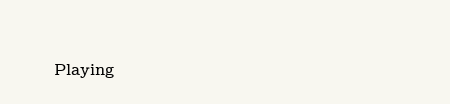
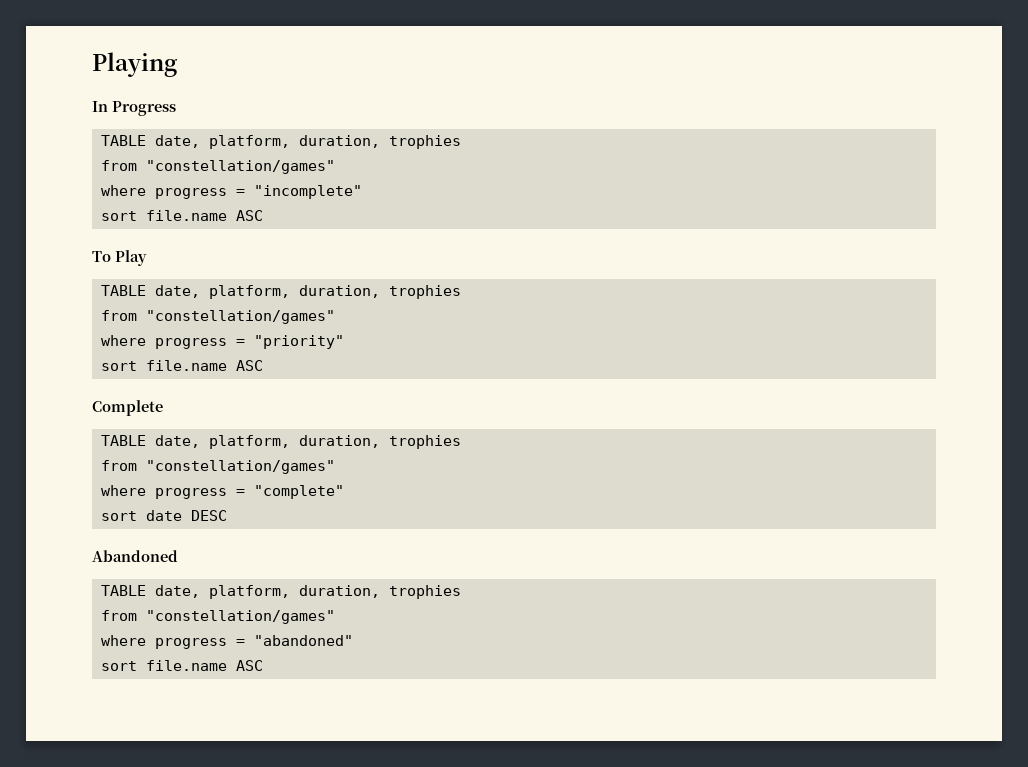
+ In Progress
+ TABLE date, platform, duration, trophies
+ from "constellation/games"
+ where progress = "incomplete"
+ sort file.name ASC
+ To Play
+ TABLE date, platform, duration, trophies
+ from "constellation/games"
+ where progress = "priority"
+ sort file.name ASC
+ Complete
+ TABLE date, platform, duration, trophies
+ from "constellation/games"
+ where progress = "complete"
+ sort date DESC
+ Abandoned
+ TABLE date, platform, duration, trophies
+ from "constellation/games"
+ where progress = "abandoned"
+ sort file.name ASC

